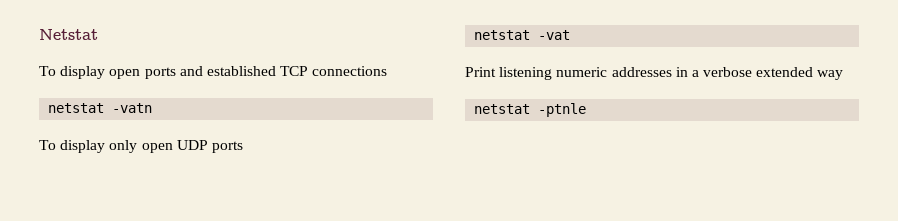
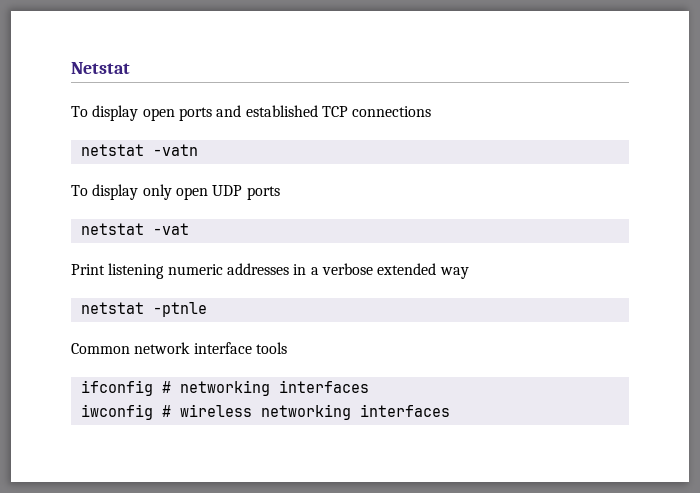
+ Common network interface tools
+ ifconfig # networking interfaces
+ iwconfig # wireless networking interfaces

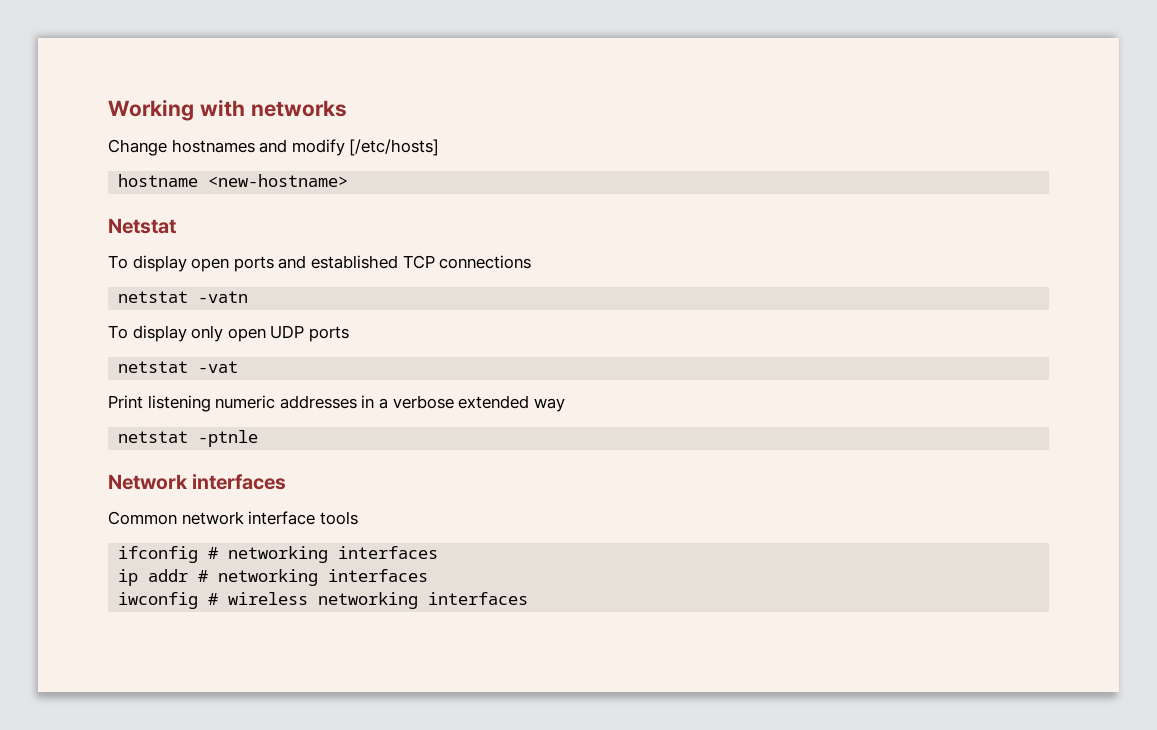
+ Working with networks
+ Change hostnames and modify [/etc/hosts]
+ hostname <new-hostname>
+ Network interfaces
+ ip addr # networking interfaces

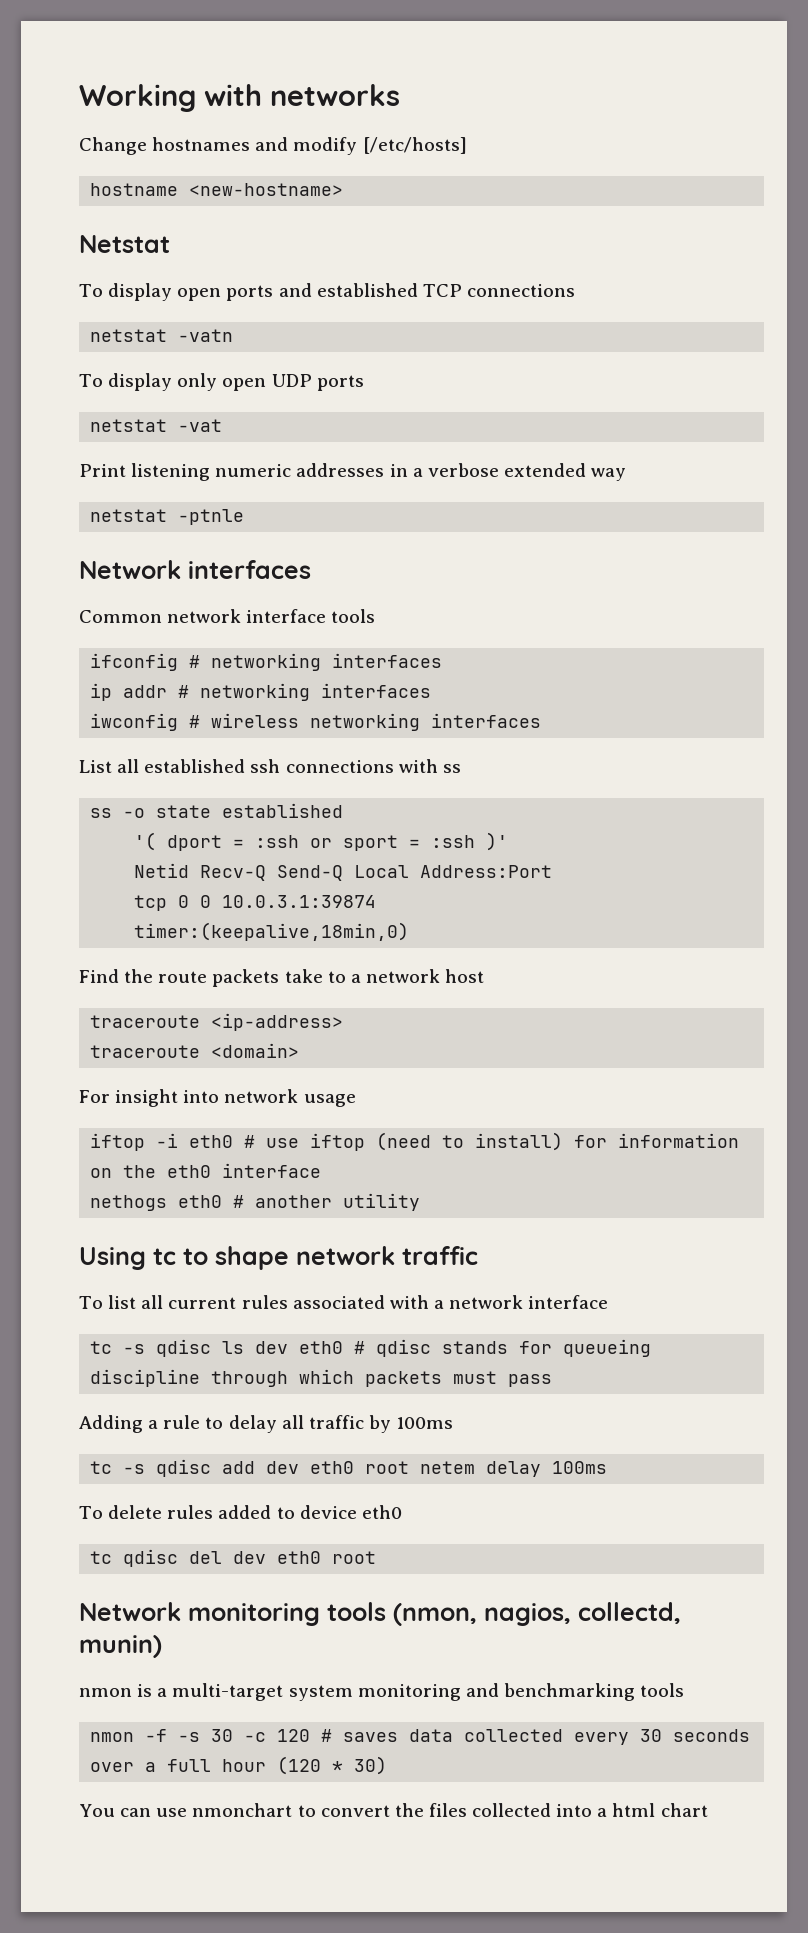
+ List all established ssh connections with ss
+ ss -o state established
+ '( dport = :ssh or sport = :ssh )'
+ Netid Recv-Q Send-Q Local Address:Port
+ tcp 0 0 10.0.3.1:39874
+ timer:(keepalive,18min,0)
+ Find the route packets take to a network host
+ traceroute <ip-address>
+ traceroute <domain>
+ For insight into network usage
+ iftop -i eth0 # use iftop (need to install) for information on the eth0 interface
+ nethogs eth0 # another utility
+ Using tc to shape network traffic
+ To list all current rules associated with a network interface
+ tc -s qdisc ls dev eth0 # qdisc stands for queueing discipline through which packets must pass
+ Adding a rule to delay all traffic by 100ms
+ tc -s qdisc add dev eth0 root netem delay 100ms
+ To delete rules added to device eth0
+ tc qdisc del dev eth0 root
+ Network monitoring tools (nmon, nagios, collectd, munin)
+ nmon is a multi-target system monitoring and benchmarking tools
+ nmon -f -s 30 -c 120 # saves data collected every 30 seconds over a full hour (120 * 30)
+ You can use nmonchart to convert the files collected into a html chart

